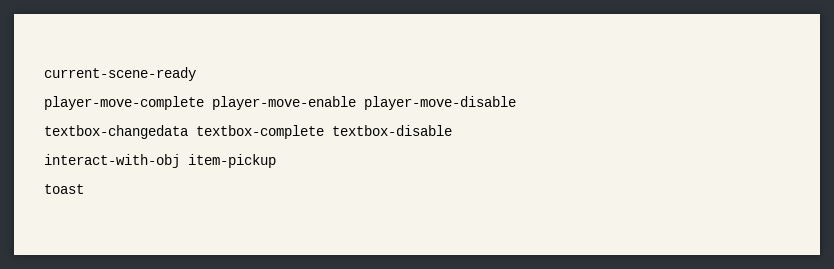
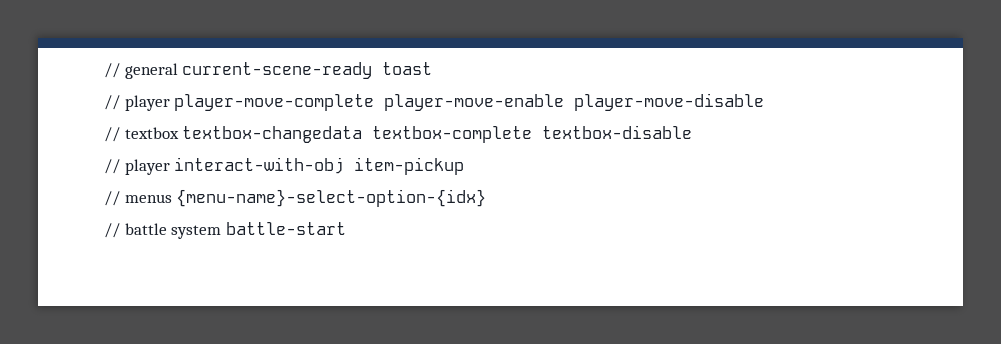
- current-scene-ready
- player-move-complete player-move-enable player-move-disable
+ // general current-scene-ready toast
+ // player player-move-complete player-move-enable player-move-disable
- textbox-changedata textbox-complete textbox-disable
+ // textbox textbox-changedata textbox-complete textbox-disable
- interact-with-obj item-pickup
+ // player interact-with-obj item-pickup
- toast
+ // menus {menu-name}-select-option-{idx}
+ // battle system battle-start

